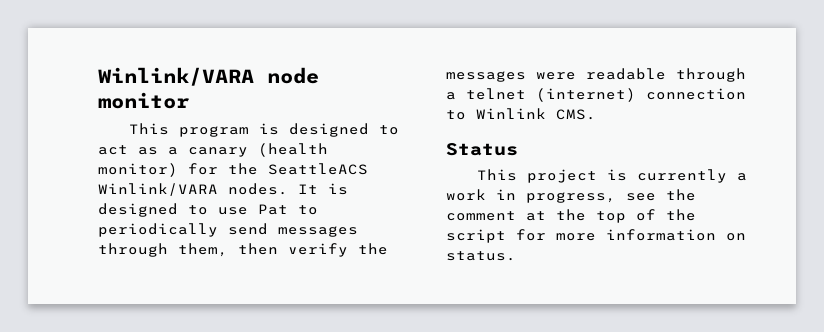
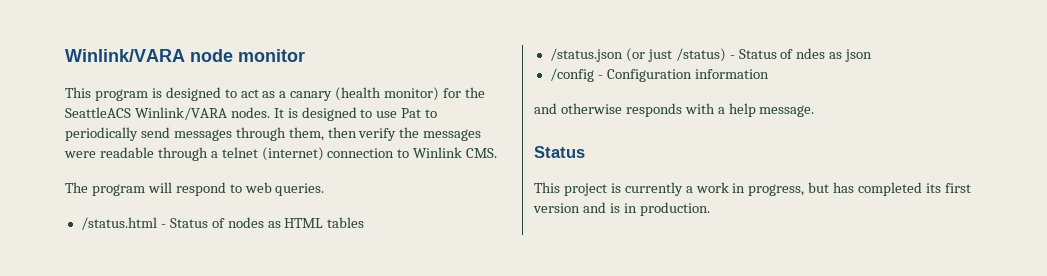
+ The program will respond to web queries.
+ /status.html - Status of nodes as HTML tables
+ /status.json (or just /status) - Status of ndes as json
+ /config - Configuration information
+ and otherwise responds with a help message.
- This project is currently a work in progress, see the comment at the top of the script for more information on status.
+ This project is currently a work in progress, but has completed its first version and is in production.

